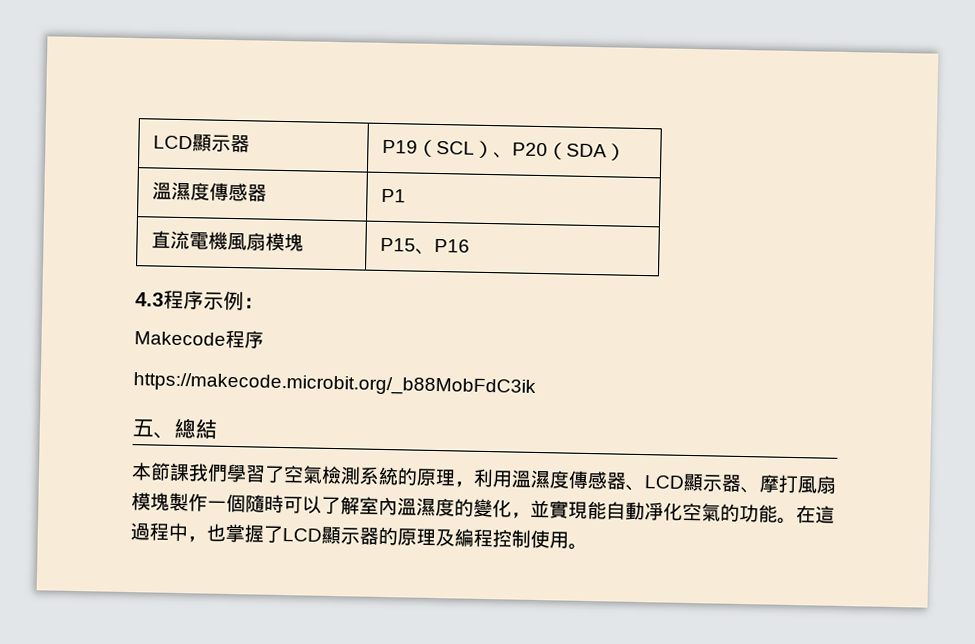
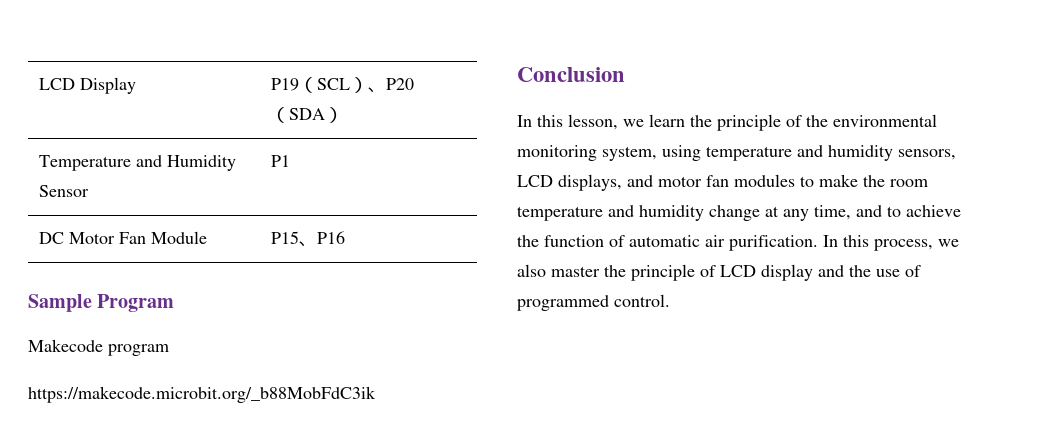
- LCD顯示器 | P19（SCL）、P20（SDA）
+ LCD Display | P19（SCL）、P20（SDA）
- 溫濕度傳感器 | P1
- 直流電機風扇模塊 | P15、P16
+ Temperature and Humidity Sensor | P1
+ DC Motor Fan Module | P15、P16
- 4.3程序示例：
+ Sample Program
- Makecode程序
+ Makecode program
- 五、總結
- 本節課我們學習了空氣檢測系統的原理，利用溫濕度傳感器、LCD顯示器、摩打風扇模塊製作一個隨時可以了解室內溫濕度的變化，並實現能自動凈化空氣的功能。在這過程中，也掌握了LCD顯示器的原理及編程控制使用。
+ Conclusion
+ In this lesson, we learn the principle of the environmental monitoring system, using temperature and humidity sensors, LCD displays, and motor fan modules to make the room temperature and humidity change at any time, and to achieve the function of automatic air purification. In this process, we also master the principle of LCD display and the use of programmed control.

